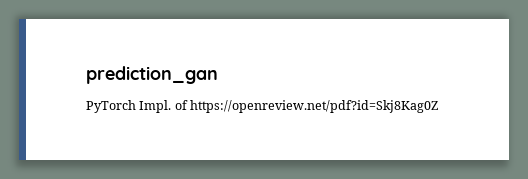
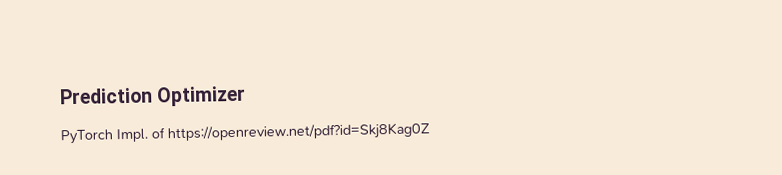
- prediction_gan
+ Prediction Optimizer

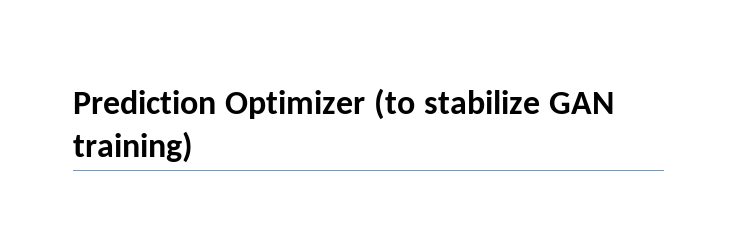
- Prediction Optimizer
- PyTorch Impl. of https://openreview.net/pdf?id=Skj8Kag0Z
+ Prediction Optimizer (to stabilize GAN training)

